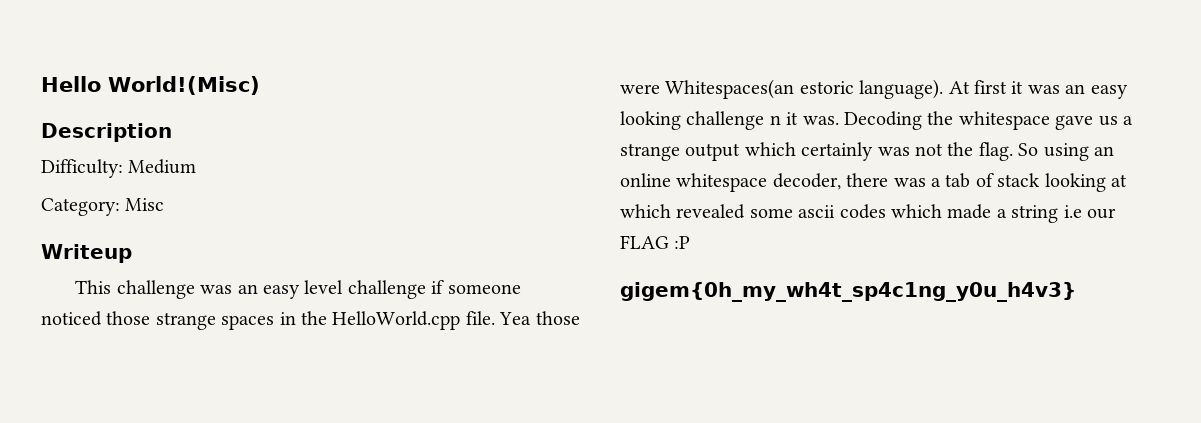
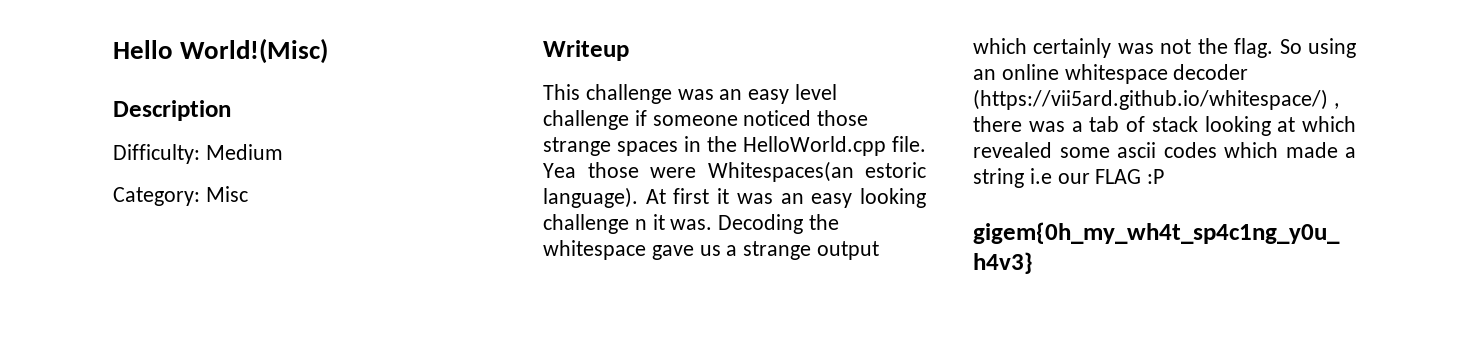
- So using an online whitespace decoder, there was a tab of stack looking at which revealed some ascii codes which made a string i.e our FLAG :P
+ So using an online whitespace decoder (https://vii5ard.github.io/whitespace/) , there was a tab of stack looking at which revealed some ascii codes which made a string i.e our FLAG :P

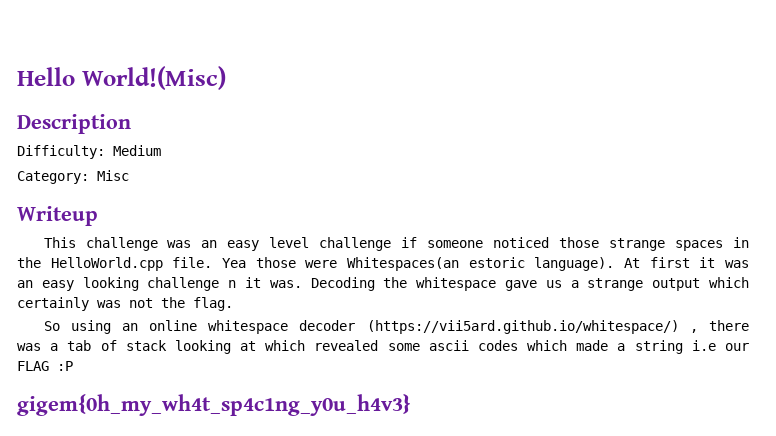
- Decoding the whitespace gave us a strange output which certainly was not the flag. So using an online whitespace decoder (https://vii5ard.github.io/whitespace/) , there was a tab of stack looking at which revealed some ascii codes which made a string i.e our FLAG :P
+ Decoding the whitespace gave us a strange output which certainly was not the flag.
+ So using an online whitespace decoder (https://vii5ard.github.io/whitespace/) , there was a tab of stack looking at which revealed some ascii codes which made a string i.e our FLAG :P

